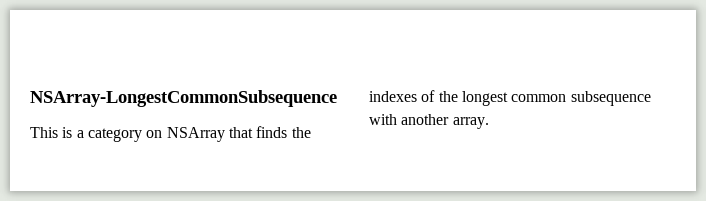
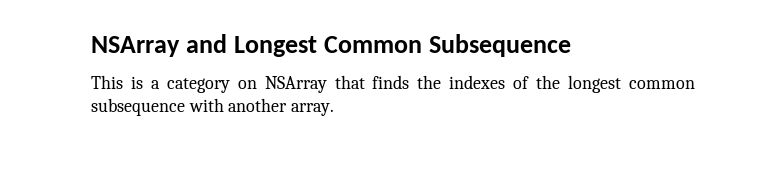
- NSArray-LongestCommonSubsequence
+ NSArray and Longest Common Subsequence

